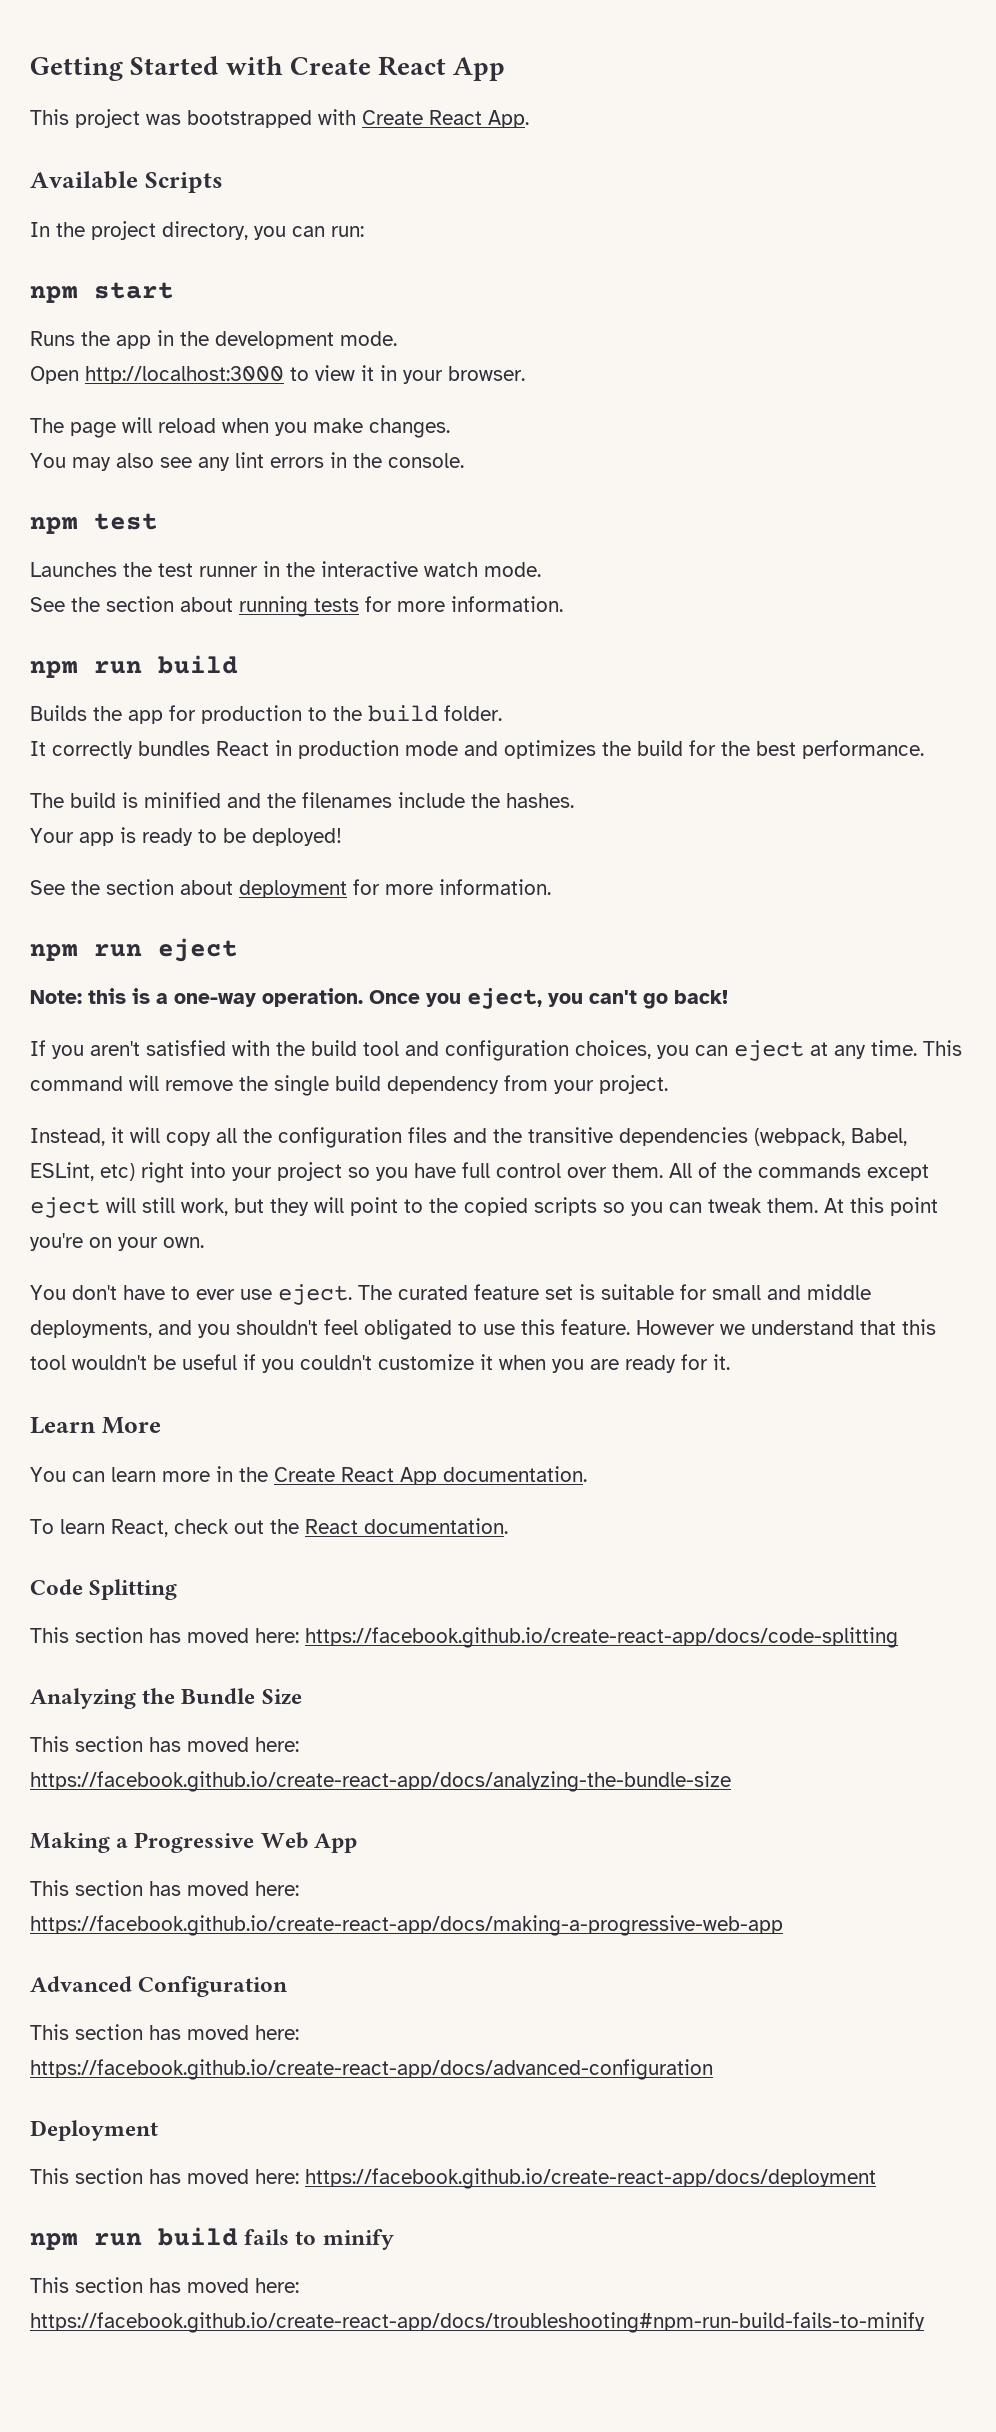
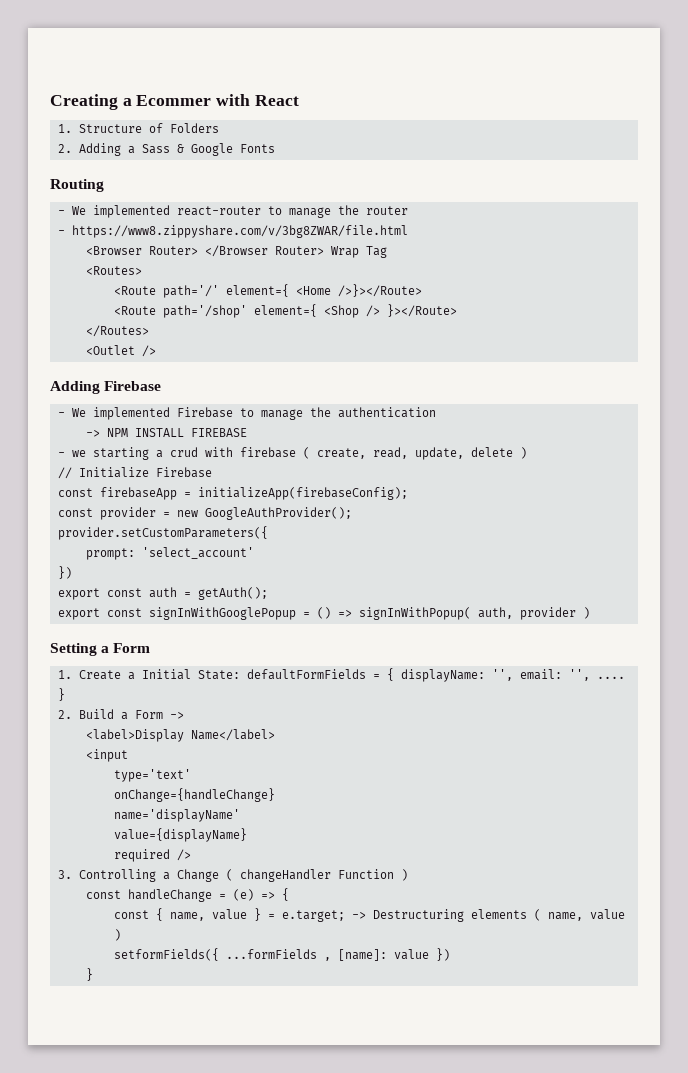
- Getting Started with Create React App
- This project was bootstrapped with Create React App.
- Available Scripts
- In the project directory, you can run:
- npm start
- Runs the app in the development mode.
- Open http://localhost:3000 to view it in your browser.
- The page will reload when you make changes.
- You may also see any lint errors in the console.
- npm test
- Launches the test runner in the interactive watch mode.
- See the section about running tests for more information.
- npm run build
- Builds the app for production to the build folder.
- It correctly bundles React in production mode and optimizes the build for the best performance.
- The build is minified and the filenames include the hashes.
- Your app is ready to be deployed!
- See the section about deployment for more information.
- npm run eject
- Note: this is a one-way operation. Once you eject, you can't go back!
- If you aren't satisfied with the build tool and configuration choices, you can eject at any time. This command will remove the single build dependency from your project.
- Instead, it will copy all the configuration files and the transitive dependencies (webpack, Babel, ESLint, etc) right into your project so you have full control over them. All of the commands except eject will still work, but they will point to the copied scripts so you can tweak them. At this point you're on your own.
- You don't have to ever use eject. The curated feature set is suitable for small and middle deployments, and you shouldn't feel obligated to use this feature. However we understand that this tool wouldn't be useful if you couldn't customize it when you are ready for it.
- Learn More
- You can learn more in the Create React App documentation.
- To learn React, check out the React documentation.
- Code Splitting
- This section has moved here: https://facebook.github.io/create-react-app/docs/code-splitting
- Analyzing the Bundle Size
- This section has moved here: https://facebook.github.io/create-react-app/docs/analyzing-the-bundle-size
- Making a Progressive Web App
- This section has moved here: https://facebook.github.io/create-react-app/docs/making-a-progressive-web-app
- Advanced Configuration
- This section has moved here: https://facebook.github.io/create-react-app/docs/advanced-configuration
- Deployment
- This section has moved here: https://facebook.github.io/create-react-app/docs/deployment
- npm run build fails to minify
- This section has moved here: https://facebook.github.io/create-react-app/docs/troubleshooting#npm-run-build-fails-to-minify
+ Creating a Ecommer with React
+ 1. Structure of Folders
+ 2. Adding a Sass & Google Fonts
+ Routing
+ - We implemented react-router to manage the router
+ - https://www8.zippyshare.com/v/3bg8ZWAR/file.html
+ <Browser Router> </Browser Router> Wrap Tag
+ <Routes>
+ <Route path='/' element={ <Home />}></Route>
+ <Route path='/shop' element={ <Shop /> }></Route>
+ </Routes>
+ <Outlet />
+ Adding Firebase
+ - We implemented Firebase to manage the authentication
+ -> NPM INSTALL FIREBASE
+ - we starting a crud with firebase ( create, read, update, delete )
+ // Initialize Firebase
+ const firebaseApp = initializeApp(firebaseConfig);
+ const provider = new GoogleAuthProvider();
+ provider.setCustomParameters({
+ prompt: 'select_account'
+ })
+ export const auth = getAuth();
+ export const signInWithGooglePopup = () => signInWithPopup( auth, provider )
+ Setting a Form
+ 1. Create a Initial State: defaultFormFields = { displayName: '', email: '', .... }
+ 2. Build a Form ->
+ <label>Display Name</label>
+ <input
+ type='text'
+ onChange={handleChange}
+ name='displayName'
+ value={displayName}
+ required />
+ 3. Controlling a Change ( changeHandler Function )
+ const handleChange = (e) => {
+ const { name, value } = e.target; -> Destructuring elements ( name, value )
+ setformFields({ ...formFields , [name]: value })
+ }

